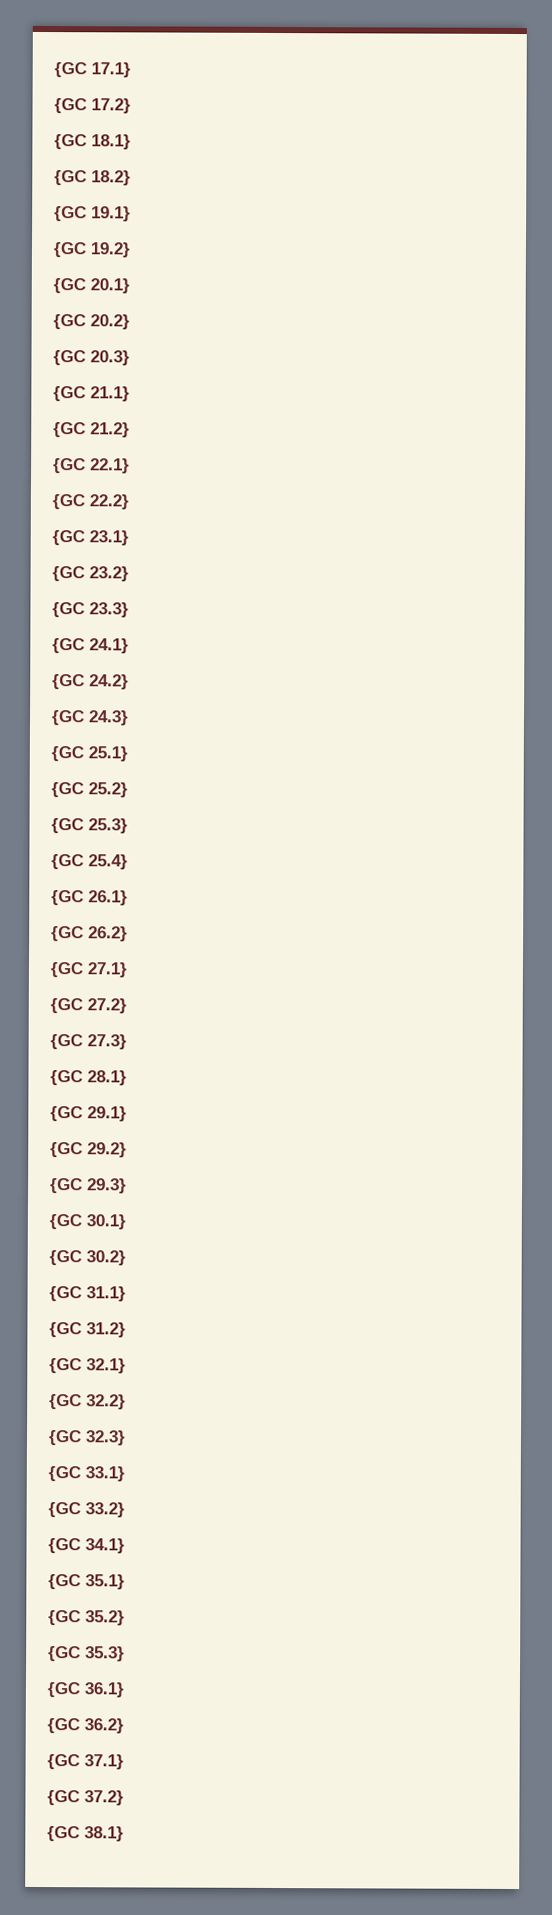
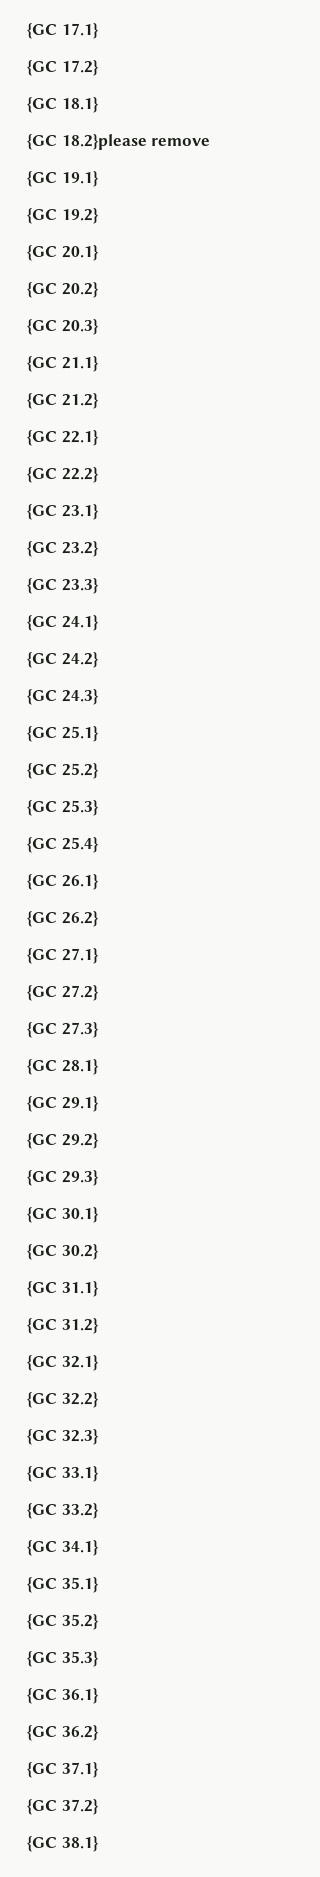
- {GC 18.2}
+ {GC 18.2}please remove

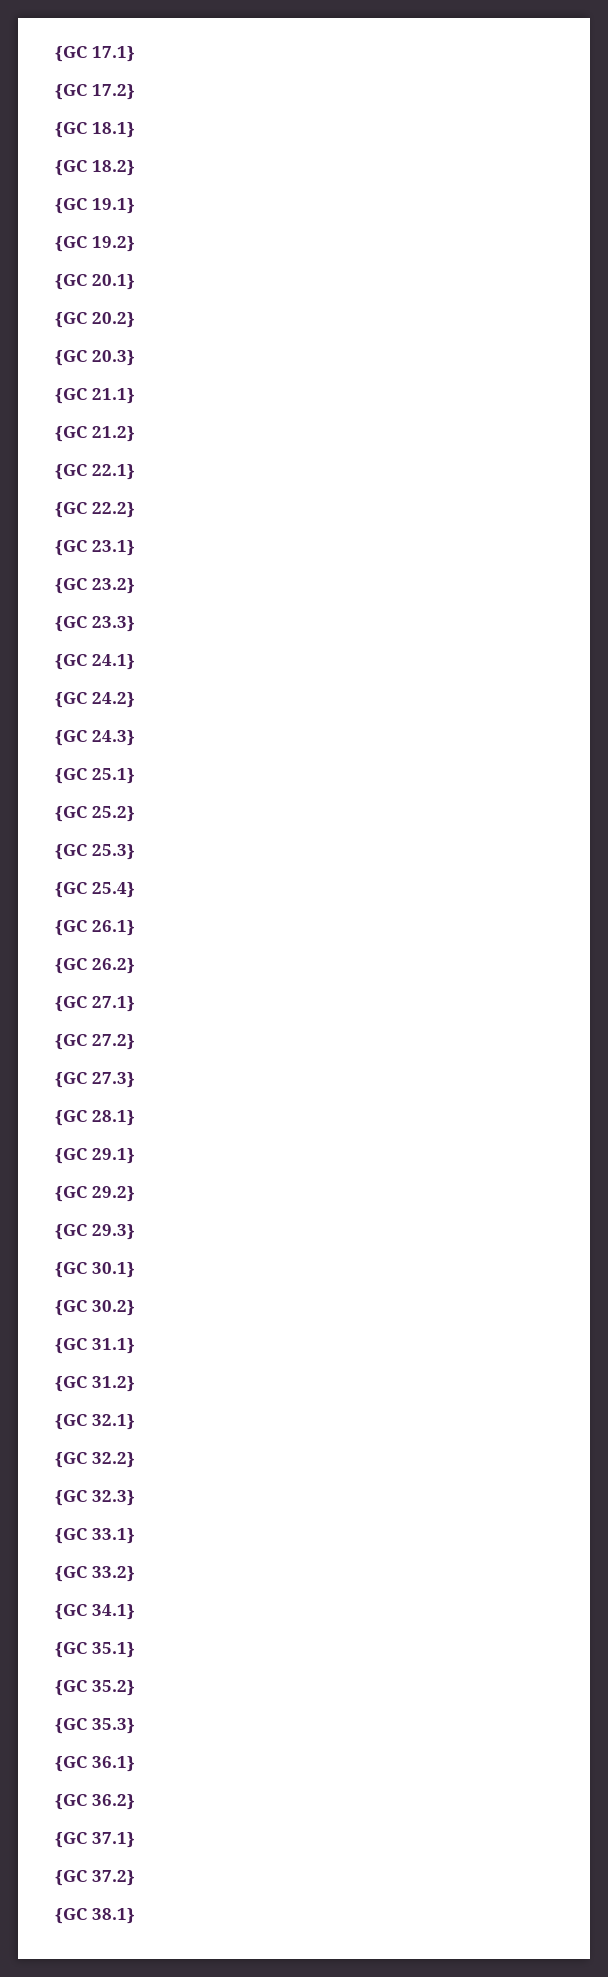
- {GC 18.2}please remove
+ {GC 18.2}

